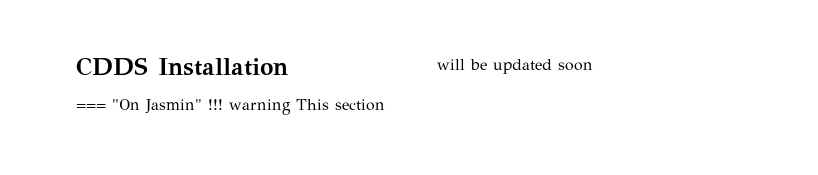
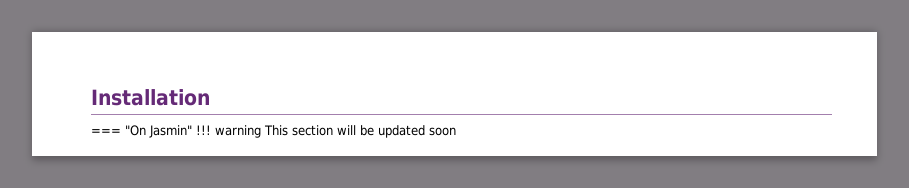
- CDDS Installation
+ Installation

